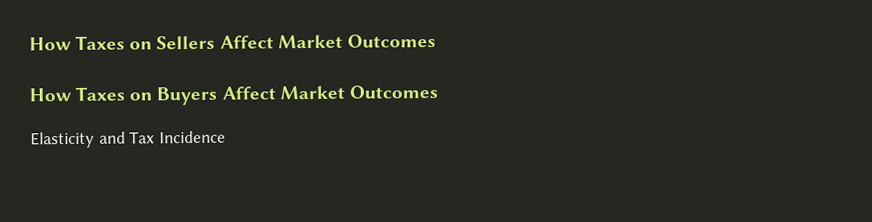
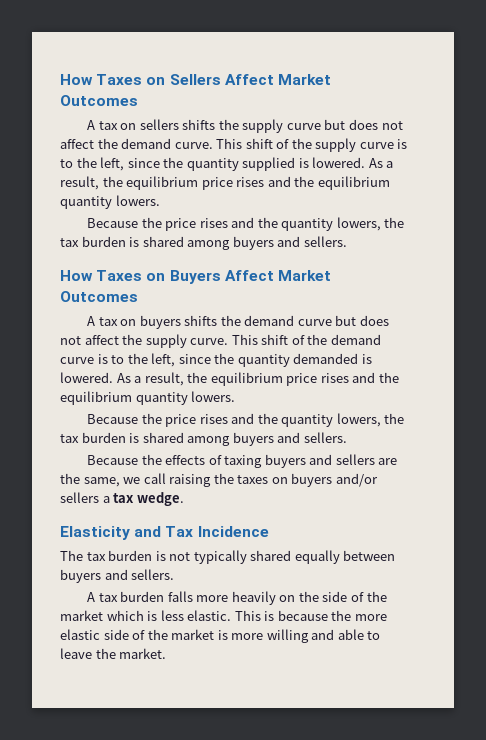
+ A tax on sellers shifts the supply curve but does not affect the demand curve. This shift of the supply curve is to the left, since the quantity supplied is lowered. As a result, the equilibrium price rises and the equilibrium quantity lowers.
+ Because the price rises and the quantity lowers, the tax burden is shared among buyers and sellers.
+ A tax on buyers shifts the demand curve but does not affect the supply curve. This shift of the demand curve is to the left, since the quantity demanded is lowered. As a result, the equilibrium price rises and the equilibrium quantity lowers.
+ Because the price rises and the quantity lowers, the tax burden is shared among buyers and sellers.
+ Because the effects of taxing buyers and sellers are the same, we call raising the taxes on buyers and/or sellers a tax wedge.
  Elasticity and Tax Incidence
+ The tax burden is not typically shared equally between buyers and sellers.
+ A tax burden falls more heavily on the side of the market which is less elastic. This is because the more elastic side of the market is more willing and able to leave the market.

